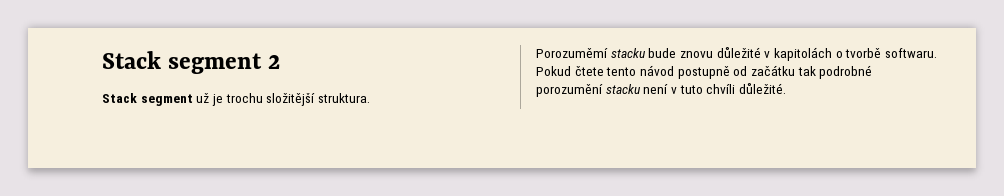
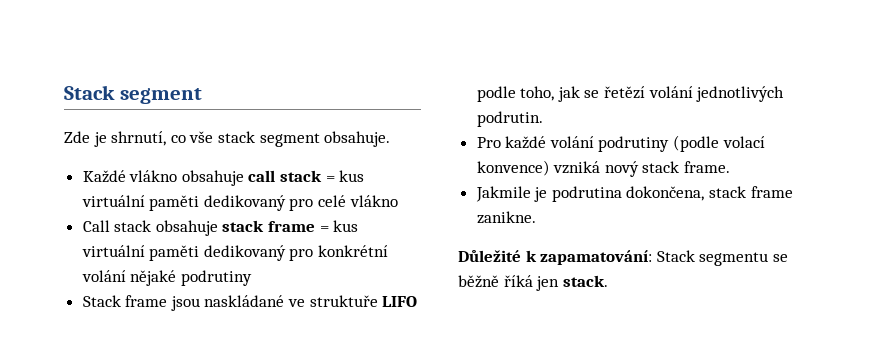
- Stack segment 2
- Stack segment už je trochu složitější struktura.
- Porozuměmí stacku bude znovu důležité v kapitolách o tvorbě softwaru. Pokud čtete tento návod postupně od začátku tak podrobné porozumění stacku není v tuto chvíli důležité.
+ Stack segment
+ Zde je shrnutí, co vše stack segment obsahuje.
+ Každé vlákno obsahuje call stack = kus virtuální paměti dedikovaný pro celé vlákno
+ Call stack obsahuje stack frame = kus virtuální paměti dedikovaný pro konkrétní volání nějaké podrutiny
+ Stack frame jsou naskládané ve struktuře LIFO podle toho, jak se řetězí volání jednotlivých podrutin.
+ Pro každé volání podrutiny (podle volací konvence) vzniká nový stack frame.
+ Jakmile je podrutina dokončena, stack frame zanikne.
+ Důležité k zapamatování: Stack segmentu se běžně říká jen stack.

